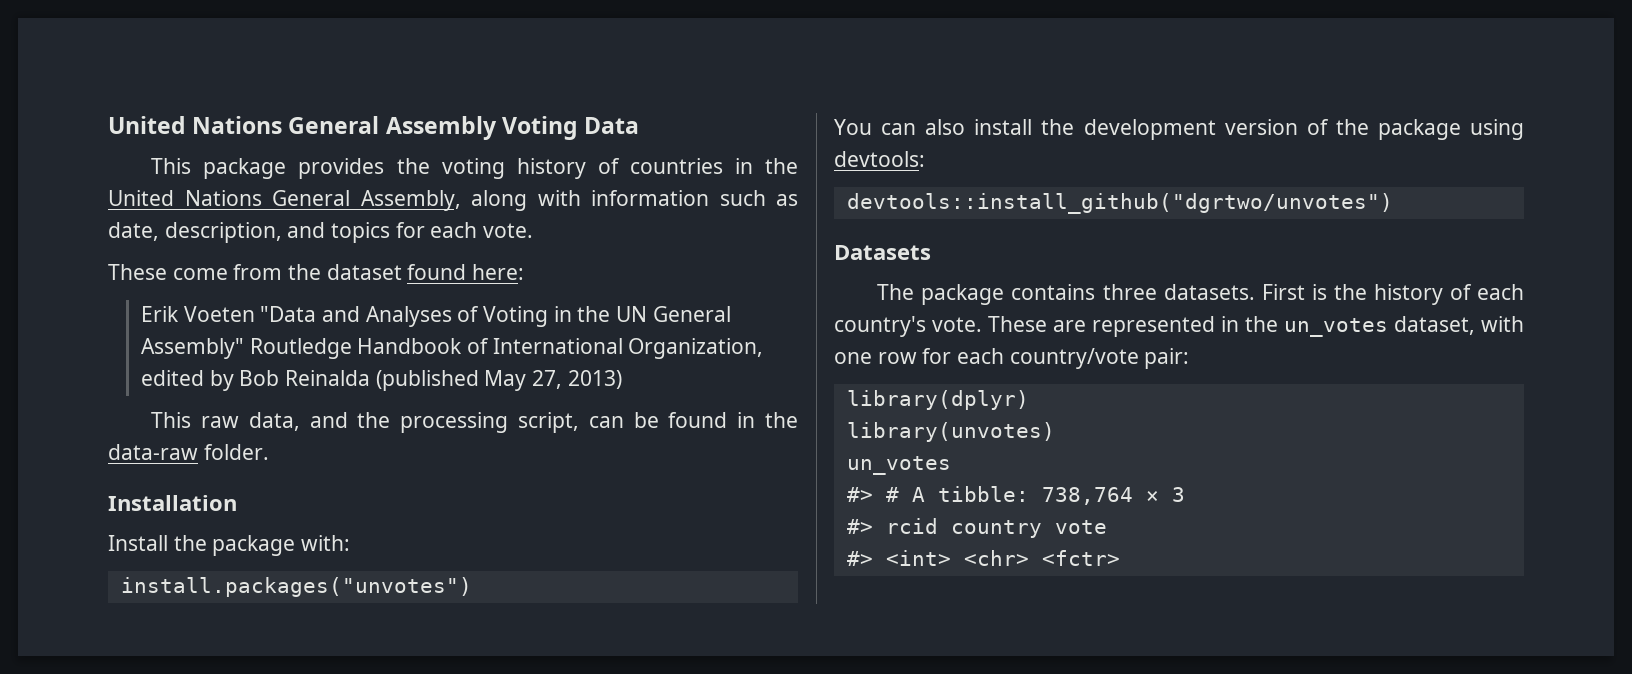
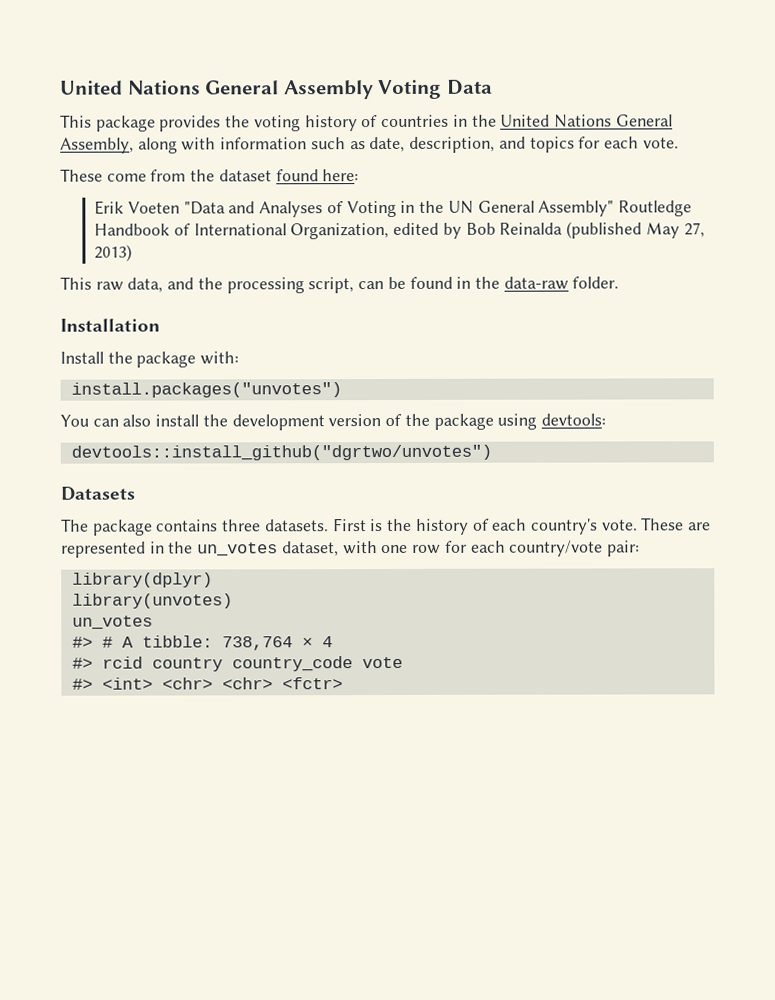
- #> # A tibble: 738,764 × 3
+ #> # A tibble: 738,764 × 4
- #> rcid country vote
+ #> rcid country country_code vote
- #> <int> <chr> <fctr>
+ #> <int> <chr> <chr> <fctr>

